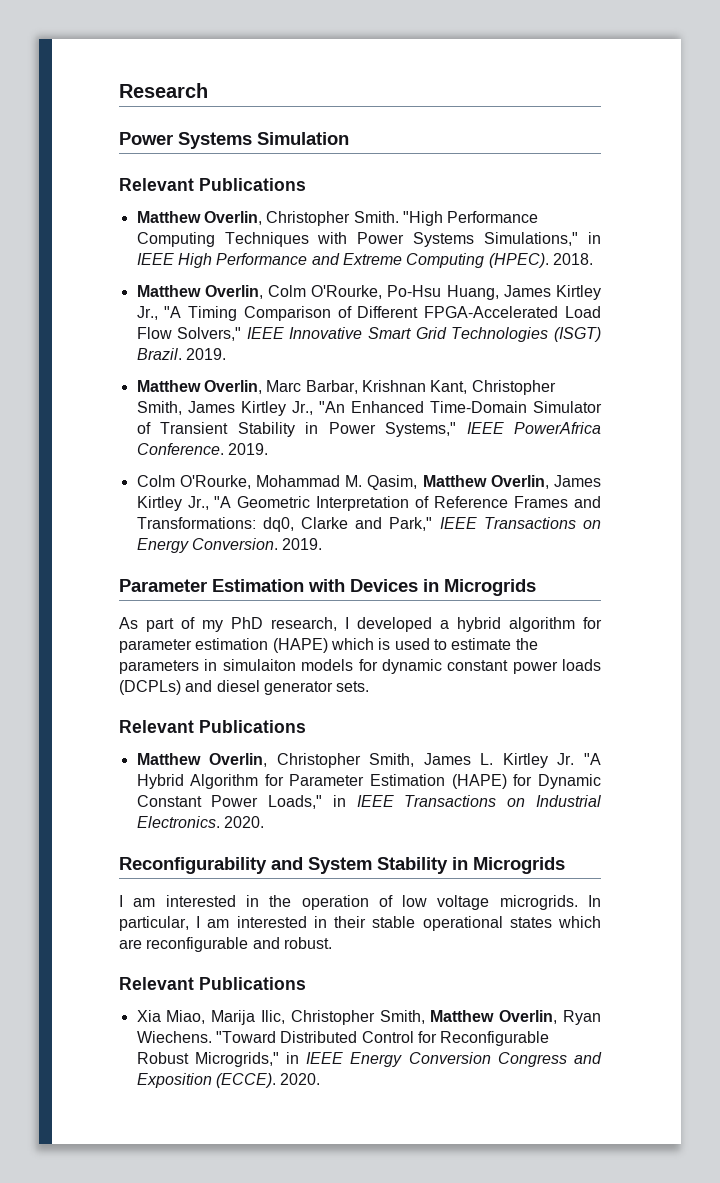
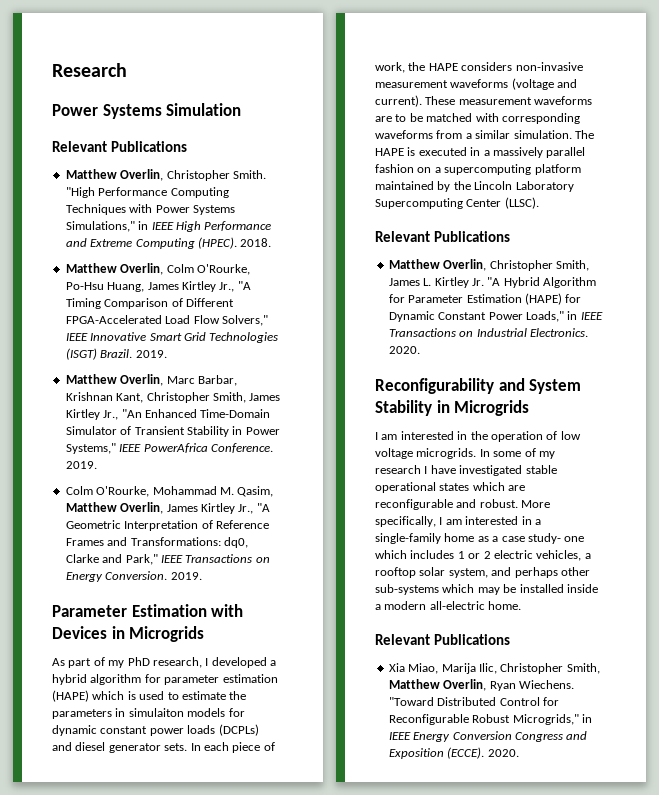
+ In each piece of work, the HAPE considers non-invasive measurement waveforms (voltage and current). These measurement waveforms are to be matched with corresponding waveforms from a similar simulation. The HAPE is executed in a massively parallel fashion on a supercomputing platform maintained by the Lincoln Laboratory Supercomputing Center (LLSC).
- In particular, I am interested in their stable operational states which are reconfigurable and robust.
+ In some of my research I have investigated stable operational states which are reconfigurable and robust. More specifically, I am interested in a single-family home as a case study- one which includes 1 or 2 electric vehicles, a rooftop solar system, and perhaps other sub-systems which may be installed inside a modern all-electric home.

